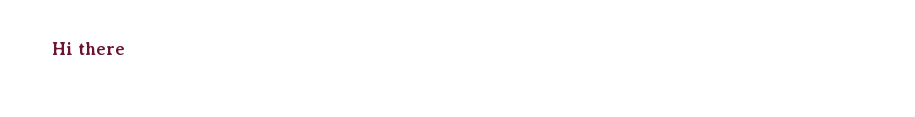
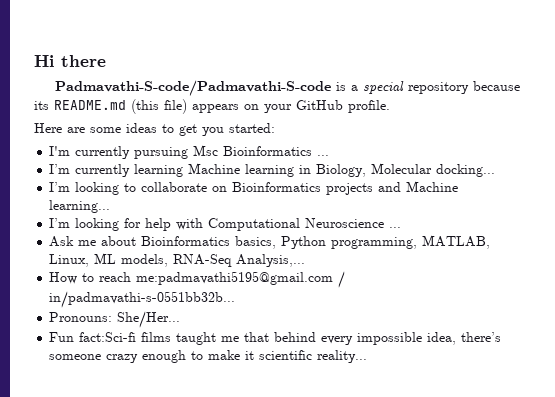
+ Padmavathi-S-code/Padmavathi-S-code is a special repository because its README.md (this file) appears on your GitHub profile.
+ Here are some ideas to get you started:
+ I'm currently pursuing Msc Bioinformatics ...
+ I’m currently learning Machine learning in Biology, Molecular docking...
+ I’m looking to collaborate on Bioinformatics projects and Machine learning...
+ I’m looking for help with Computational Neuroscience ...
+ Ask me about Bioinformatics basics, Python programming, MATLAB, Linux, ML models, RNA-Seq Analysis,...
+ How to reach me:padmavathi5195@gmail.com / in/padmavathi-s-0551bb32b...
+ Pronouns: She/Her...
+ Fun fact:Sci-fi films taught me that behind every impossible idea, there’s someone crazy enough to make it scientific reality...

